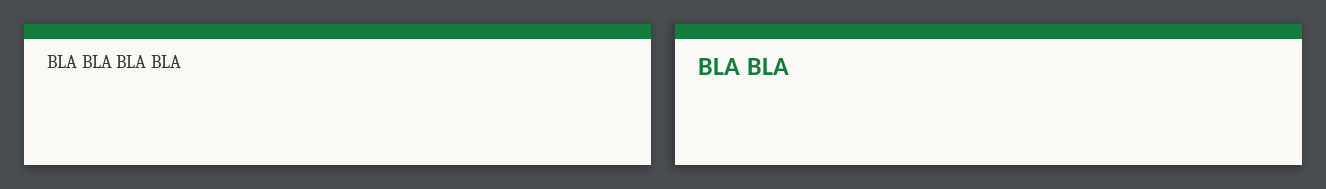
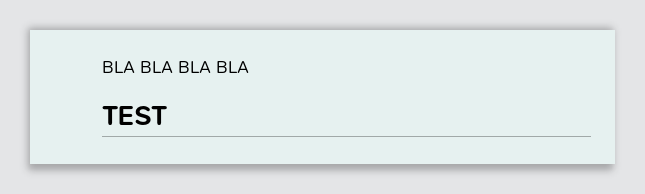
  BLA BLA BLA BLA
- BLA BLA
+ TEST

